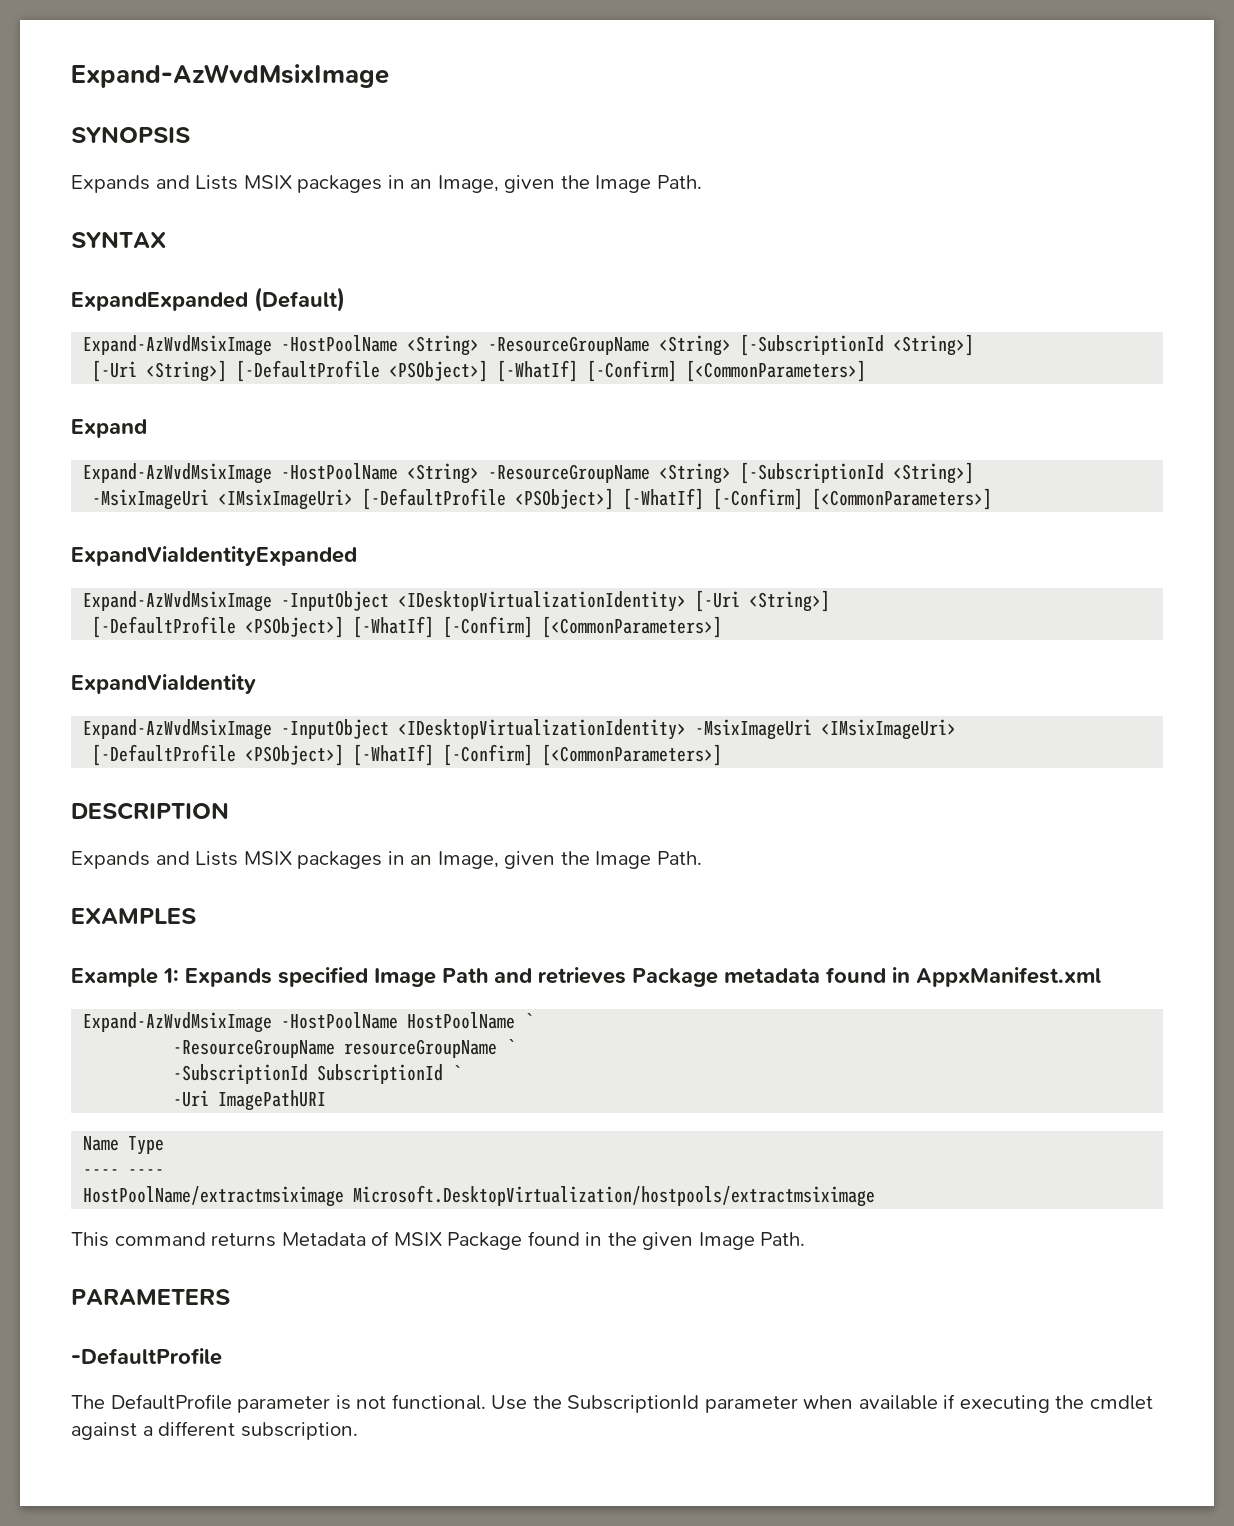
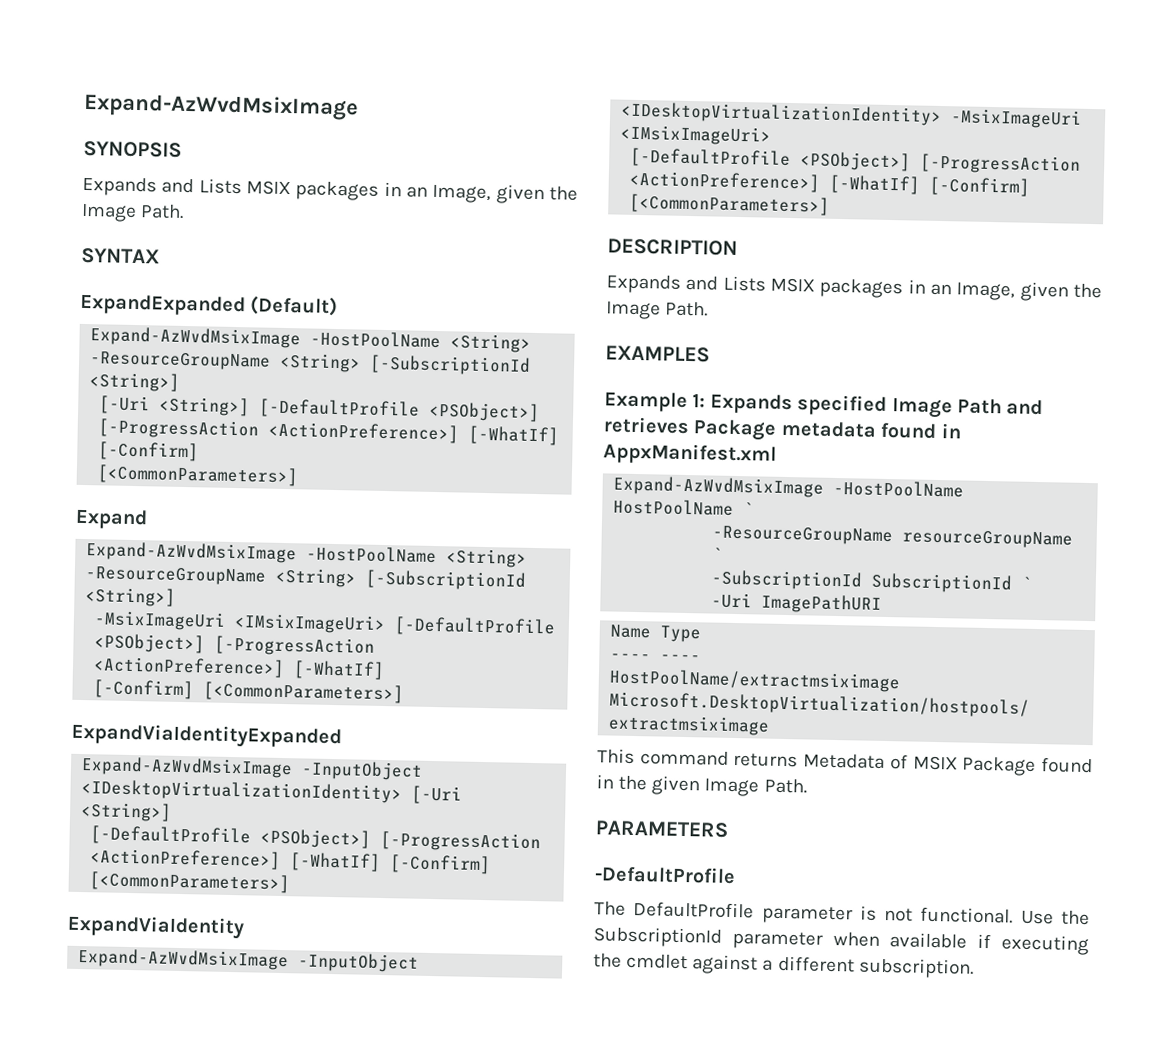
- [-Uri <String>] [-DefaultProfile <PSObject>] [-WhatIf] [-Confirm] [<CommonParameters>]
+ [-Uri <String>] [-DefaultProfile <PSObject>] [-ProgressAction <ActionPreference>] [-WhatIf] [-Confirm]
+ [<CommonParameters>]
- -MsixImageUri <IMsixImageUri> [-DefaultProfile <PSObject>] [-WhatIf] [-Confirm] [<CommonParameters>]
+ -MsixImageUri <IMsixImageUri> [-DefaultProfile <PSObject>] [-ProgressAction <ActionPreference>] [-WhatIf]
+ [-Confirm] [<CommonParameters>]
  Expand-AzWvdMsixImage -InputObject <IDesktopVirtualizationIdentity> [-Uri <String>]
- [-DefaultProfile <PSObject>] [-WhatIf] [-Confirm] [<CommonParameters>]
+ [-DefaultProfile <PSObject>] [-ProgressAction <ActionPreference>] [-WhatIf] [-Confirm] [<CommonParameters>]
  Expand-AzWvdMsixImage -InputObject <IDesktopVirtualizationIdentity> -MsixImageUri <IMsixImageUri>
- [-DefaultProfile <PSObject>] [-WhatIf] [-Confirm] [<CommonParameters>]
+ [-DefaultProfile <PSObject>] [-ProgressAction <ActionPreference>] [-WhatIf] [-Confirm] [<CommonParameters>]

